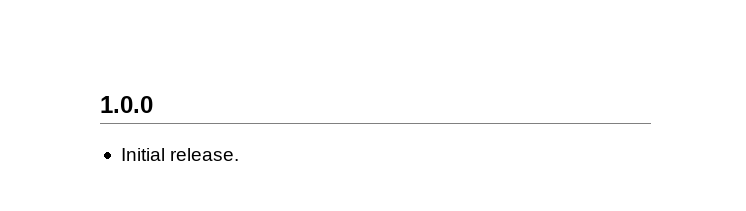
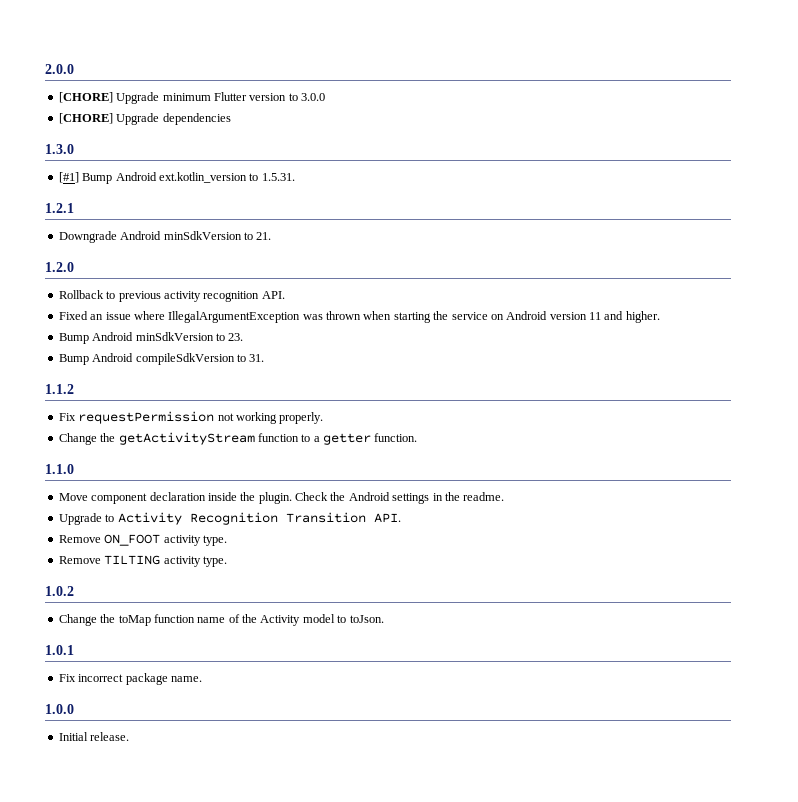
+ 2.0.0
+ [CHORE] Upgrade minimum Flutter version to 3.0.0
+ [CHORE] Upgrade dependencies
+ 1.3.0
+ [#1] Bump Android ext.kotlin_version to 1.5.31.
+ 1.2.1
+ Downgrade Android minSdkVersion to 21.
+ 1.2.0
+ Rollback to previous activity recognition API.
+ Fixed an issue where IllegalArgumentException was thrown when starting the service on Android version 11 and higher.
+ Bump Android minSdkVersion to 23.
+ Bump Android compileSdkVersion to 31.
+ 1.1.2
+ Fix requestPermission not working properly.
+ Change the getActivityStream function to a getter function.
+ 1.1.0
+ Move component declaration inside the plugin. Check the Android settings in the readme.
+ Upgrade to Activity Recognition Transition API.
+ Remove ON_FOOT activity type.
+ Remove TILTING activity type.
+ 1.0.2
+ Change the toMap function name of the Activity model to toJson.
+ 1.0.1
+ Fix incorrect package name.

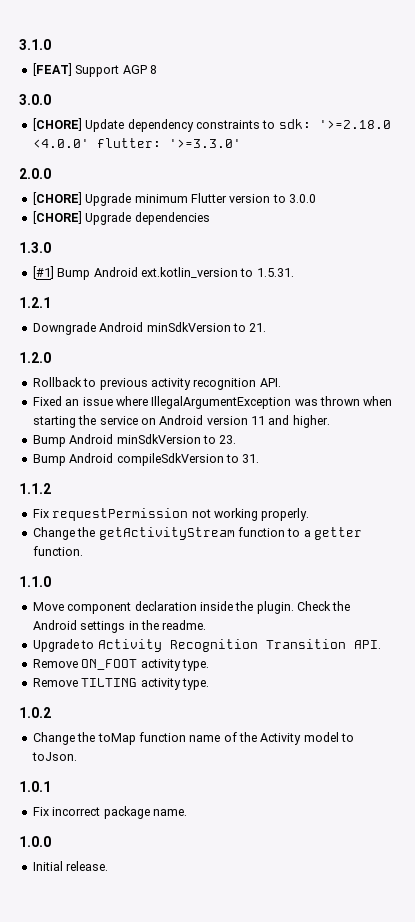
+ 3.1.0
+ [FEAT] Support AGP 8
+ 3.0.0
+ [CHORE] Update dependency constraints to sdk: '>=2.18.0 <4.0.0' flutter: '>=3.3.0'

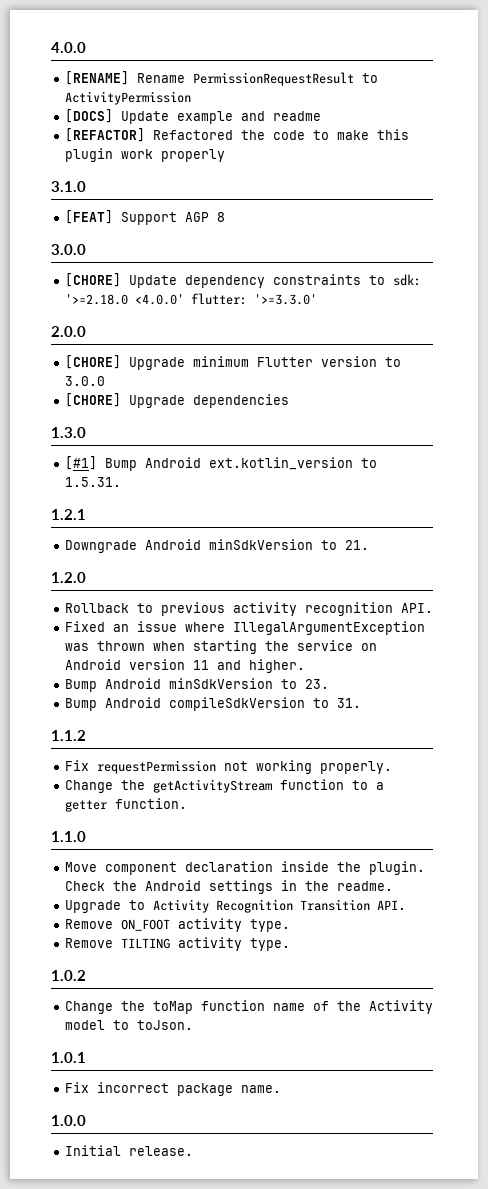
+ 4.0.0
+ [RENAME] Rename PermissionRequestResult to ActivityPermission
+ [DOCS] Update example and readme
+ [REFACTOR] Refactored the code to make this plugin work properly

